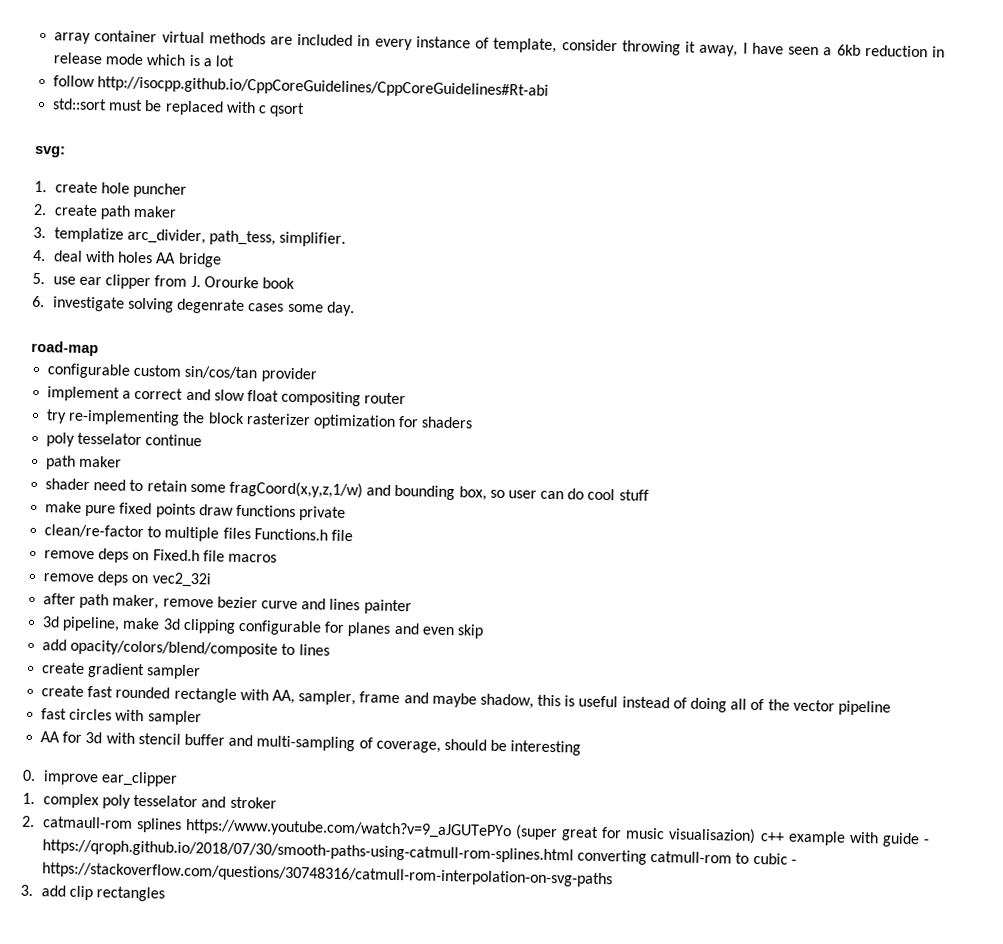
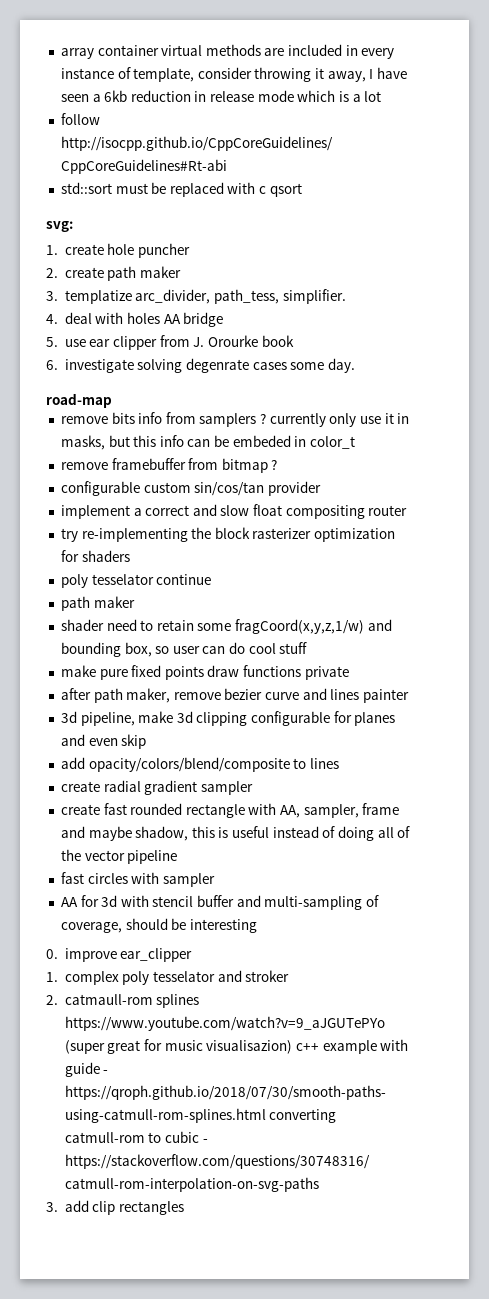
+ remove bits info from samplers ? currently only use it in masks, but this info can be embeded in color_t
+ remove framebuffer from bitmap ?
- clean/re-factor to multiple files Functions.h file
- remove deps on Fixed.h file macros
- remove deps on vec2_32i
- create gradient sampler
+ create radial gradient sampler

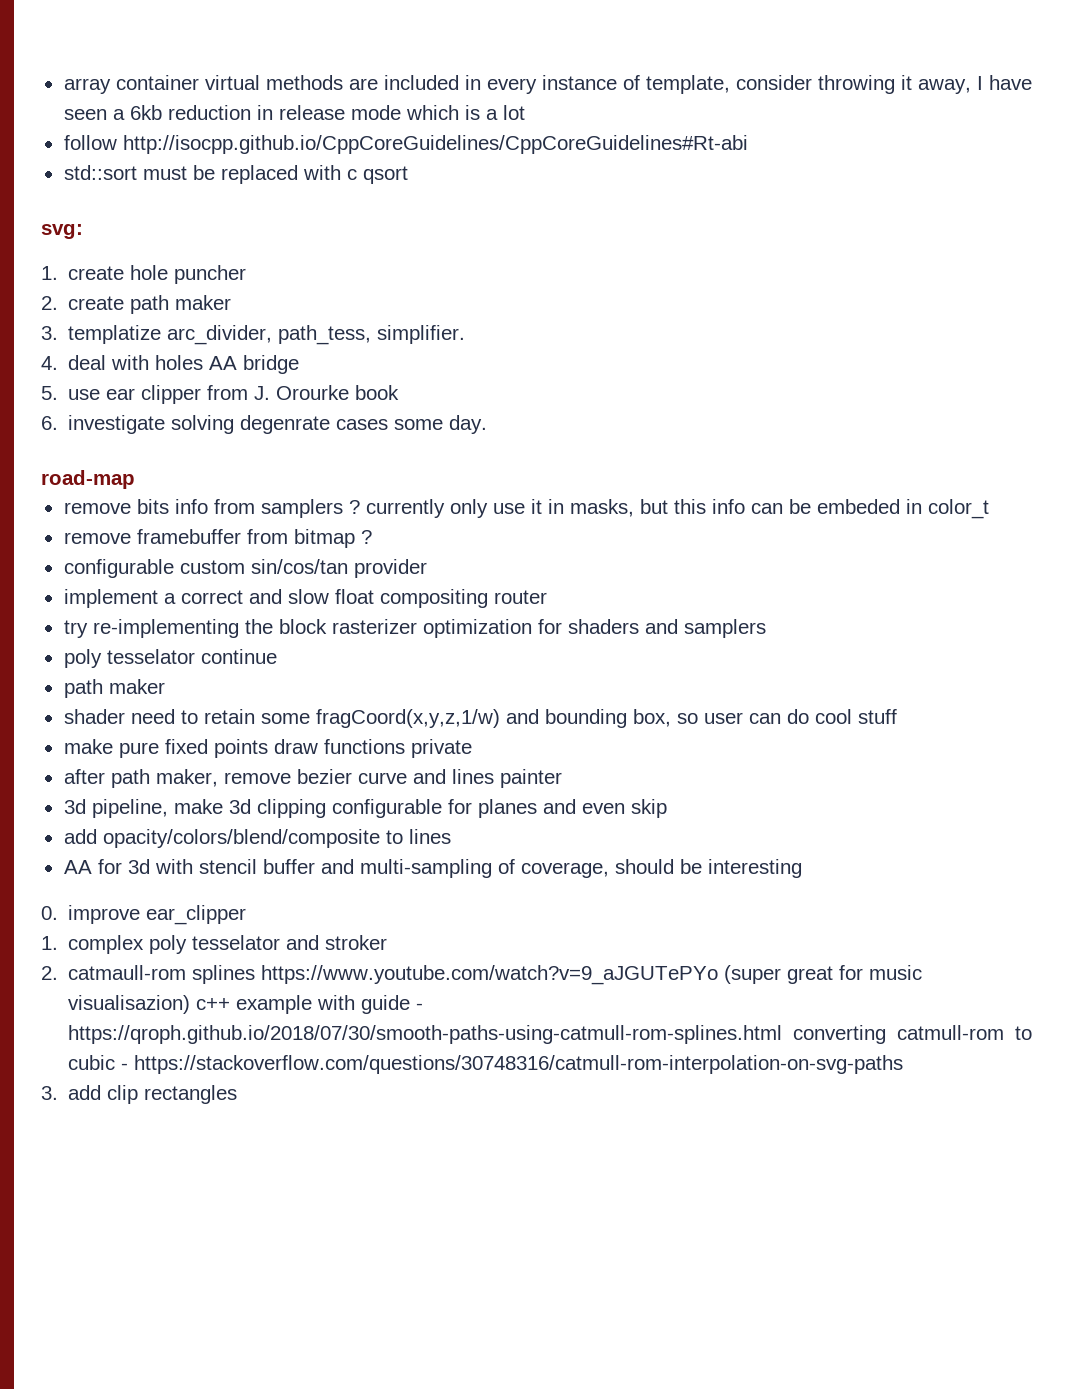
- try re-implementing the block rasterizer optimization for shaders
+ try re-implementing the block rasterizer optimization for shaders and samplers
- create radial gradient sampler
- create fast rounded rectangle with AA, sampler, frame and maybe shadow, this is useful instead of doing all of the vector pipeline
- fast circles with sampler

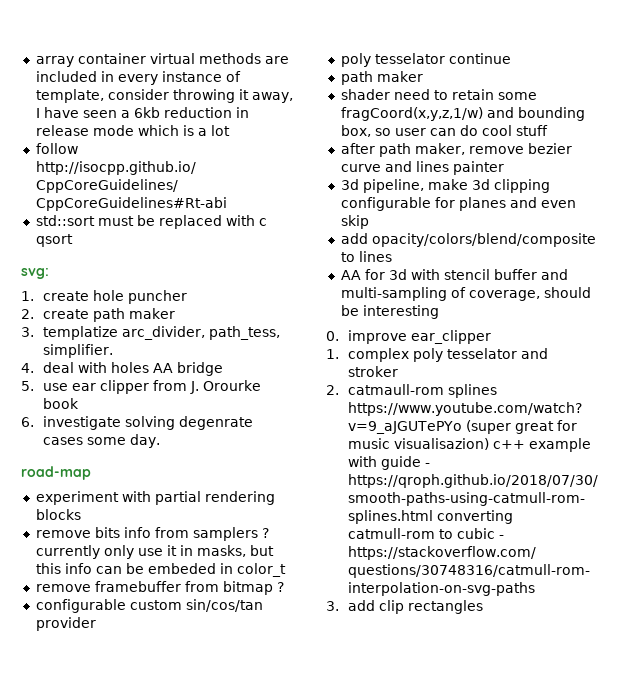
+ experiment with partial rendering blocks
- implement a correct and slow float compositing router
- try re-implementing the block rasterizer optimization for shaders and samplers
- make pure fixed points draw functions private

